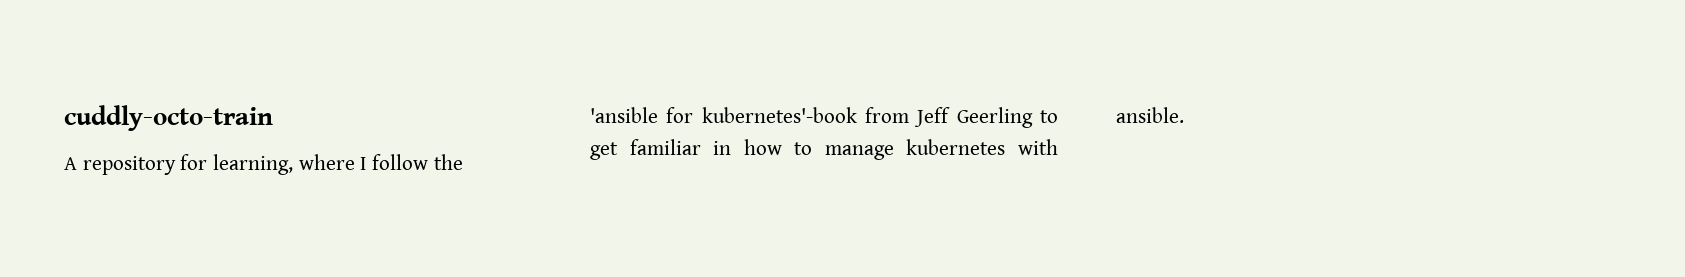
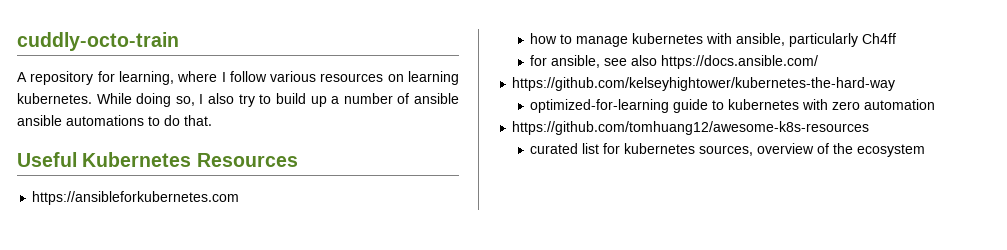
- A repository for learning, where I follow the 'ansible for kubernetes'-book from Jeff Geerling to get familiar in how to manage kubernetes with ansible.
+ A repository for learning, where I follow various resources on learning kubernetes. While doing so, I also try to build up a number of ansible ansible automations to do that.
+ Useful Kubernetes Resources
+ https://ansibleforkubernetes.com
+ how to manage kubernetes with ansible, particularly Ch4ff
+ for ansible, see also https://docs.ansible.com/
+ https://github.com/kelseyhightower/kubernetes-the-hard-way
+ optimized-for-learning guide to kubernetes with zero automation
+ https://github.com/tomhuang12/awesome-k8s-resources
+ curated list for kubernetes sources, overview of the ecosystem

